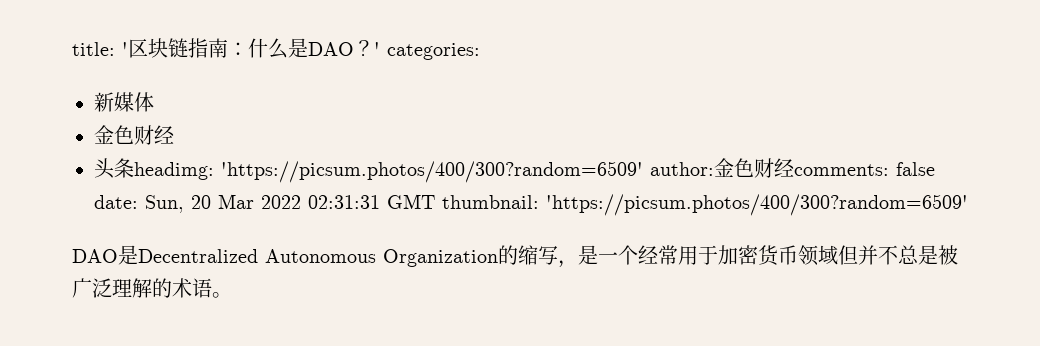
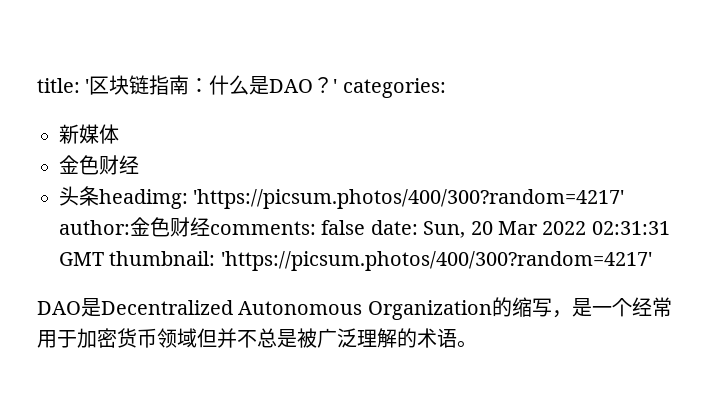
- 头条headimg: 'https://picsum.photos/400/300?random=6509' author:金色财经comments: false date: Sun, 20 Mar 2022 02:31:31 GMT thumbnail: 'https://picsum.photos/400/300?random=6509'
+ 头条headimg: 'https://picsum.photos/400/300?random=4217' author:金色财经comments: false date: Sun, 20 Mar 2022 02:31:31 GMT thumbnail: 'https://picsum.photos/400/300?random=4217'

